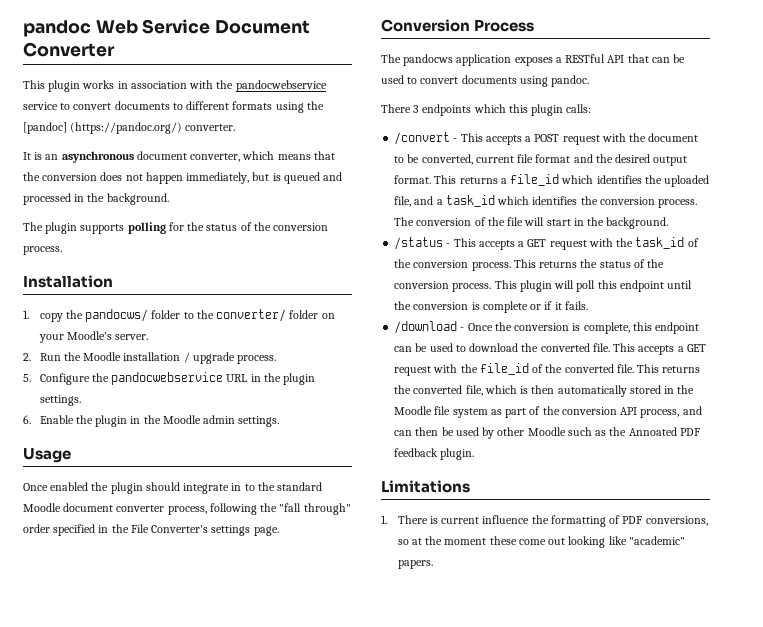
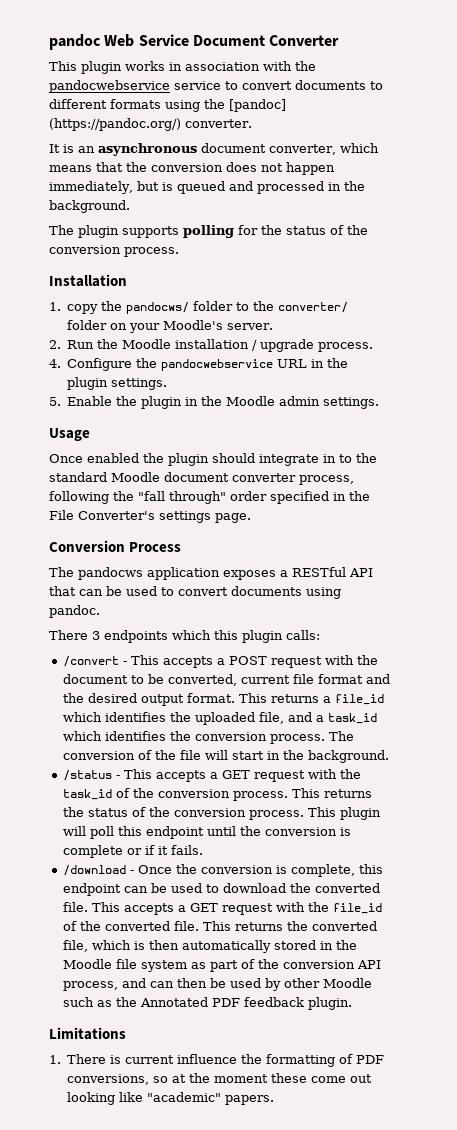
- 5. Configure the pandocwebservice URL in the plugin settings.
+ 4. Configure the pandocwebservice URL in the plugin settings.
- 6. Enable the plugin in the Moodle admin settings.
+ 5. Enable the plugin in the Moodle admin settings.
- This returns the converted file, which is then automatically stored in the Moodle file system as part of the conversion API process, and can then be used by other Moodle such as the Annoated PDF feedback plugin.
+ This returns the converted file, which is then automatically stored in the Moodle file system as part of the conversion API process, and can then be used by other Moodle such as the Annotated PDF feedback plugin.

